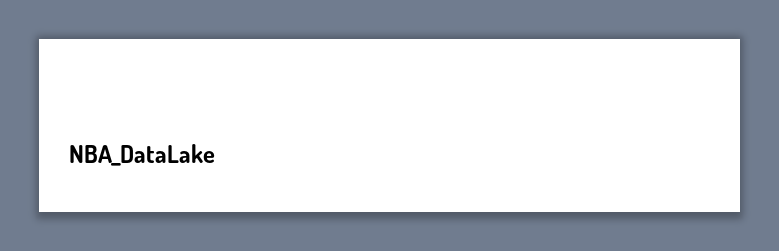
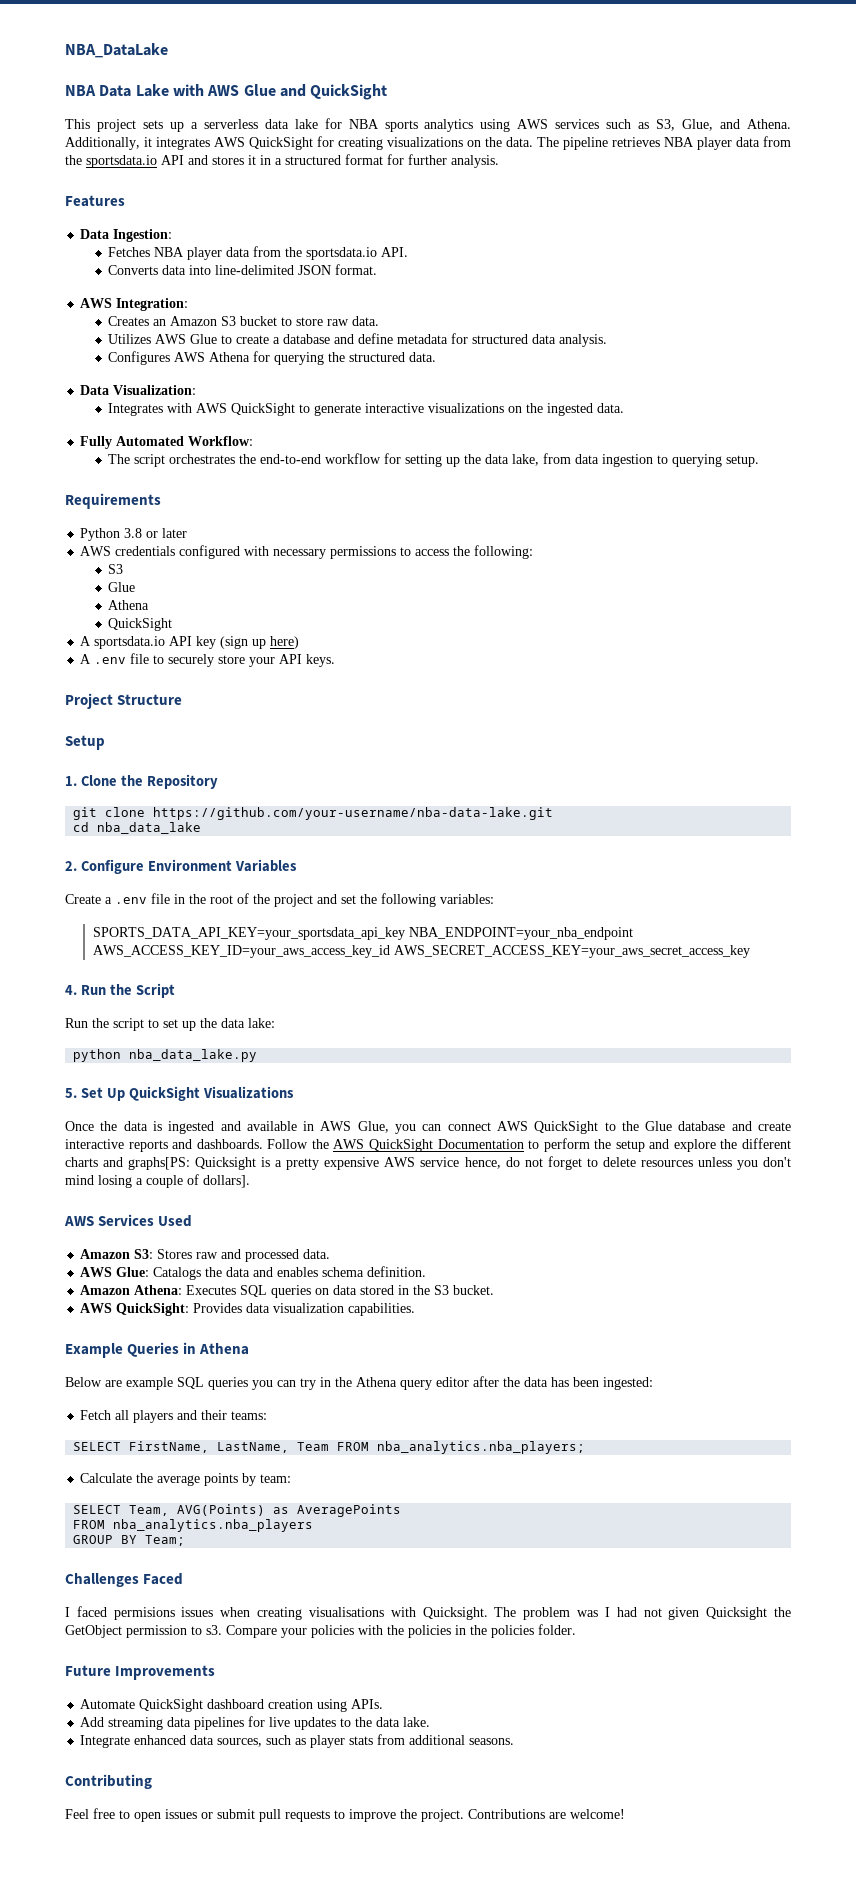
+ NBA Data Lake with AWS Glue and QuickSight
+ This project sets up a serverless data lake for NBA sports analytics using AWS services such as S3, Glue, and Athena. Additionally, it integrates AWS QuickSight for creating visualizations on the data. The pipeline retrieves NBA player data from the sportsdata.io API and stores it in a structured format for further analysis.
+ Features
+ Data Ingestion:
+ Fetches NBA player data from the sportsdata.io API.
+ Converts data into line-delimited JSON format.
+ AWS Integration:
+ Creates an Amazon S3 bucket to store raw data.
+ Utilizes AWS Glue to create a database and define metadata for structured data analysis.
+ Configures AWS Athena for querying the structured data.
+ Data Visualization:
+ Integrates with AWS QuickSight to generate interactive visualizations on the ingested data.
+ Fully Automated Workflow:
+ The script orchestrates the end-to-end workflow for setting up the data lake, from data ingestion to querying setup.
+ Requirements
+ Python 3.8 or later
+ AWS credentials configured with necessary permissions to access the following:
+ S3
+ Glue
+ Athena
+ QuickSight
+ A sportsdata.io API key (sign up here)
+ A .env file to securely store your API keys.
+ Project Structure
+ Setup
+ 1. Clone the Repository
+ git clone https://github.com/your-username/nba-data-lake.git
+ cd nba_data_lake
+ 2. Configure Environment Variables
+ Create a .env file in the root of the project and set the following variables:
+ SPORTS_DATA_API_KEY=your_sportsdata_api_key NBA_ENDPOINT=your_nba_endpoint AWS_ACCESS_KEY_ID=your_aws_access_key_id AWS_SECRET_ACCESS_KEY=your_aws_secret_access_key
+ 4. Run the Script
+ Run the script to set up the data lake:
+ python nba_data_lake.py
+ 5. Set Up QuickSight Visualizations
+ Once the data is ingested and available in AWS Glue, you can connect AWS QuickSight to the Glue database and create interactive reports and dashboards. Follow the AWS QuickSight Documentation to perform the setup and explore the different charts and graphs[PS: Quicksight is a pretty expensive AWS service hence, do not forget to delete resources unless you don't mind losing a couple of dollars].
+ AWS Services Used
+ Amazon S3: Stores raw and processed data.
+ AWS Glue: Catalogs the data and enables schema definition.
+ Amazon Athena: Executes SQL queries on data stored in the S3 bucket.
+ AWS QuickSight: Provides data visualization capabilities.
+ Example Queries in Athena
+ Below are example SQL queries you can try in the Athena query editor after the data has been ingested:
+ Fetch all players and their teams:
+ SELECT FirstName, LastName, Team FROM nba_analytics.nba_players;
+ Calculate the average points by team:
+ SELECT Team, AVG(Points) as AveragePoints
+ FROM nba_analytics.nba_players
+ GROUP BY Team;
+ Challenges Faced
+ I faced permisions issues when creating visualisations with Quicksight. The problem was I had not given Quicksight the GetObject permission to s3. Compare your policies with the policies in the policies folder.
+ Future Improvements
+ Automate QuickSight dashboard creation using APIs.
+ Add streaming data pipelines for live updates to the data lake.
+ Integrate enhanced data sources, such as player stats from additional seasons.
+ Contributing
+ Feel free to open issues or submit pull requests to improve the project. Contributions are welcome!

